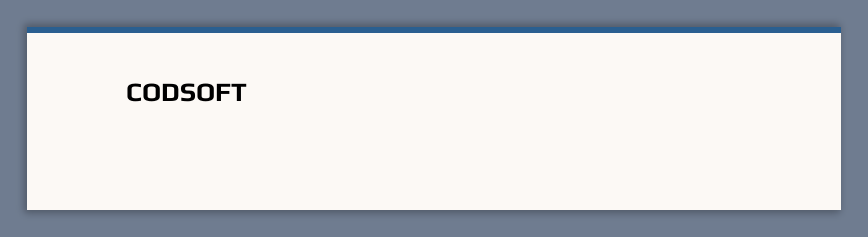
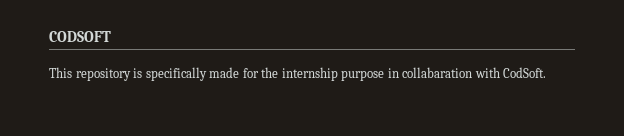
+ This repository is specifically made for the internship purpose in collabaration with CodSoft.

